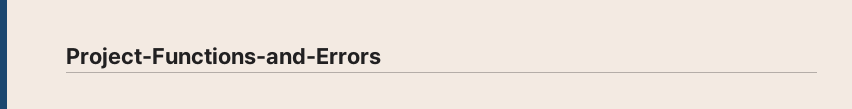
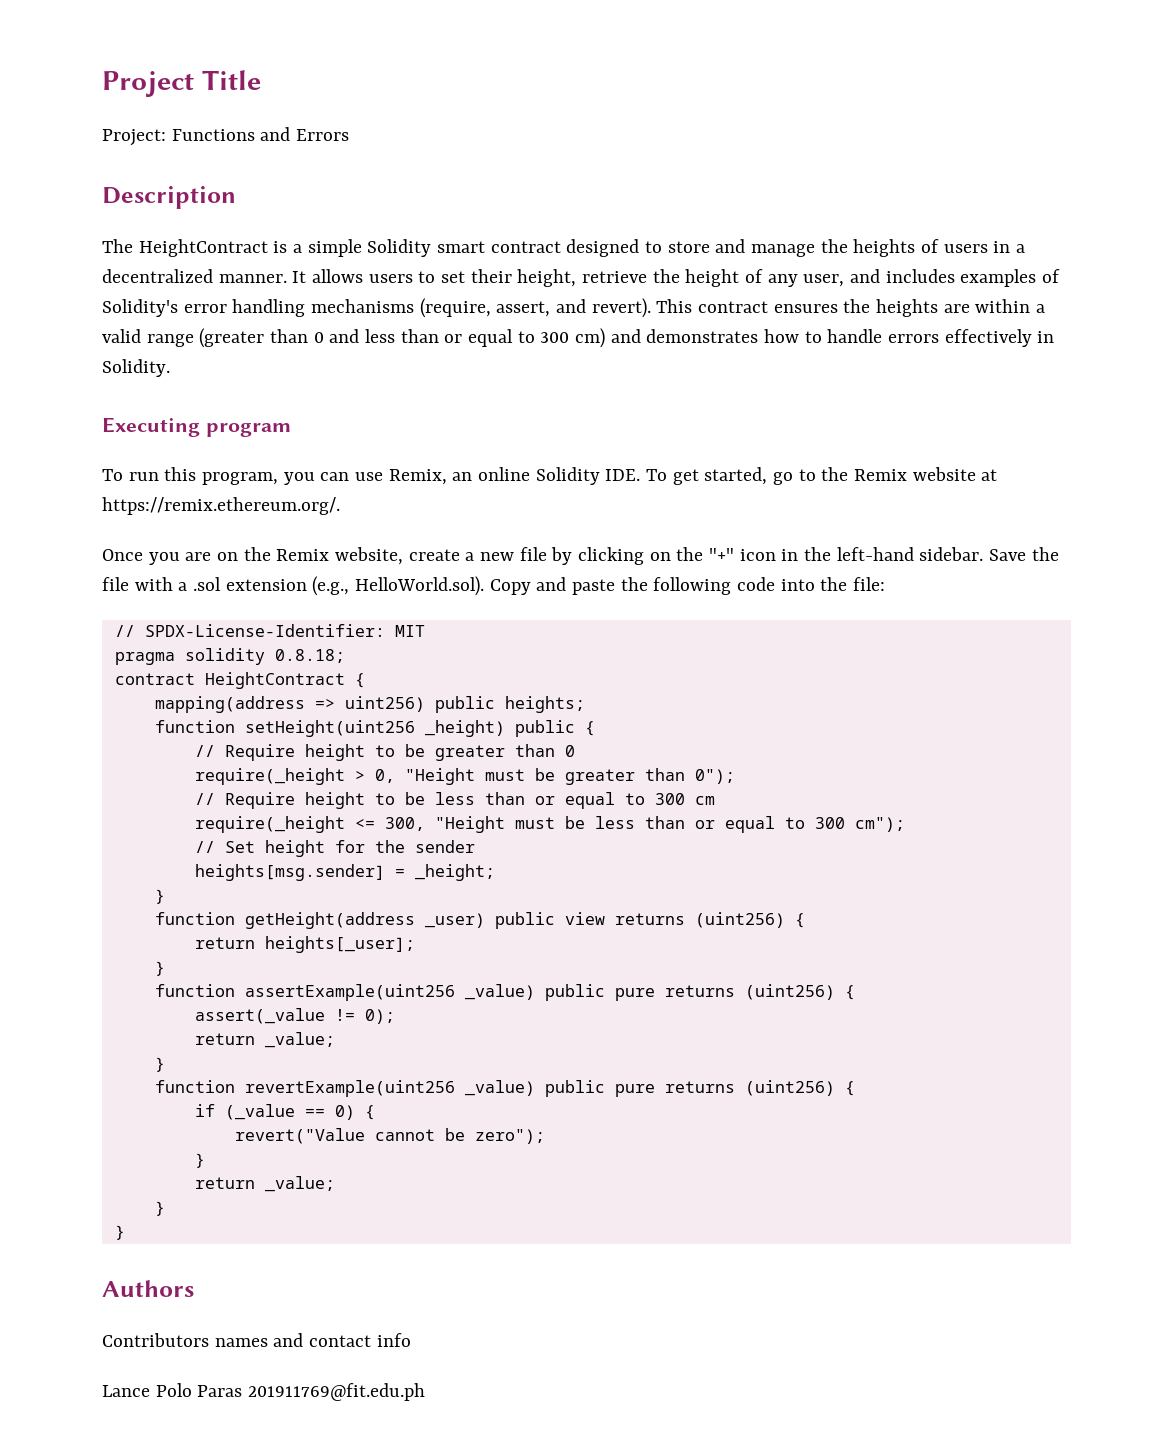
- Project-Functions-and-Errors
+ Project Title
+ Project: Functions and Errors
+ Description
+ The HeightContract is a simple Solidity smart contract designed to store and manage the heights of users in a decentralized manner. It allows users to set their height, retrieve the height of any user, and includes examples of Solidity's error handling mechanisms (require, assert, and revert). This contract ensures the heights are within a valid range (greater than 0 and less than or equal to 300 cm) and demonstrates how to handle errors effectively in Solidity.
+ Executing program
+ To run this program, you can use Remix, an online Solidity IDE. To get started, go to the Remix website at https://remix.ethereum.org/.
+ Once you are on the Remix website, create a new file by clicking on the "+" icon in the left-hand sidebar. Save the file with a .sol extension (e.g., HelloWorld.sol). Copy and paste the following code into the file:
+ // SPDX-License-Identifier: MIT
+ pragma solidity 0.8.18;
+ contract HeightContract {
+ mapping(address => uint256) public heights;
+ function setHeight(uint256 _height) public {
+ // Require height to be greater than 0
+ require(_height > 0, "Height must be greater than 0");
+ // Require height to be less than or equal to 300 cm
+ require(_height <= 300, "Height must be less than or equal to 300 cm");
+ // Set height for the sender
+ heights[msg.sender] = _height;
+ }
+ function getHeight(address _user) public view returns (uint256) {
+ return heights[_user];
+ }
+ function assertExample(uint256 _value) public pure returns (uint256) {
+ assert(_value != 0);
+ return _value;
+ }
+ function revertExample(uint256 _value) public pure returns (uint256) {
+ if (_value == 0) {
+ revert("Value cannot be zero");
+ }
+ return _value;
+ }
+ }
+ Authors
+ Contributors names and contact info
+ Lance Polo Paras 201911769@fit.edu.ph

